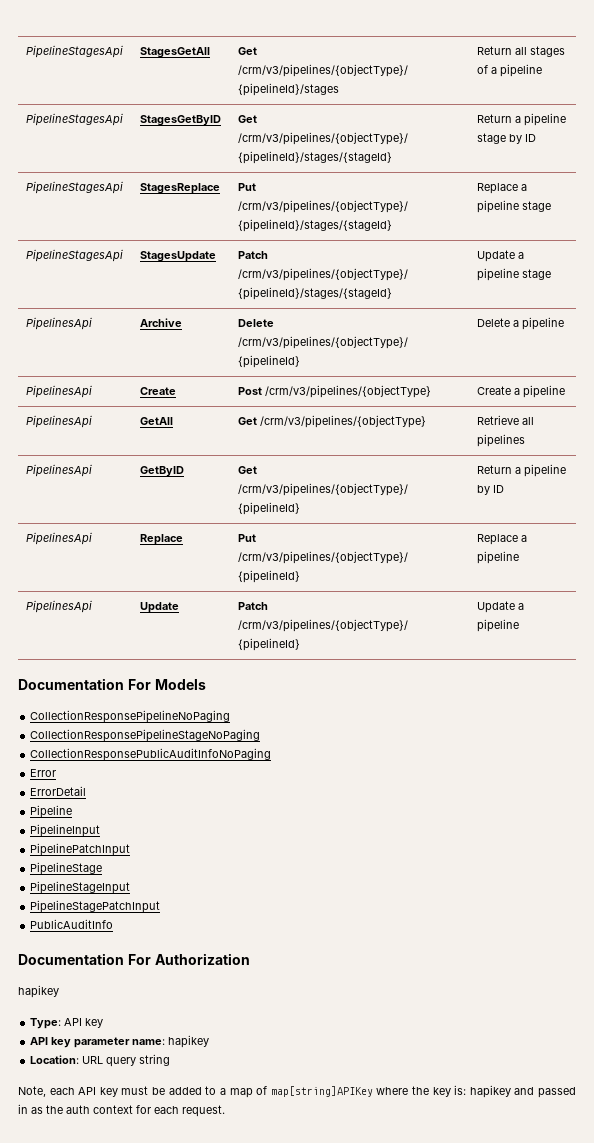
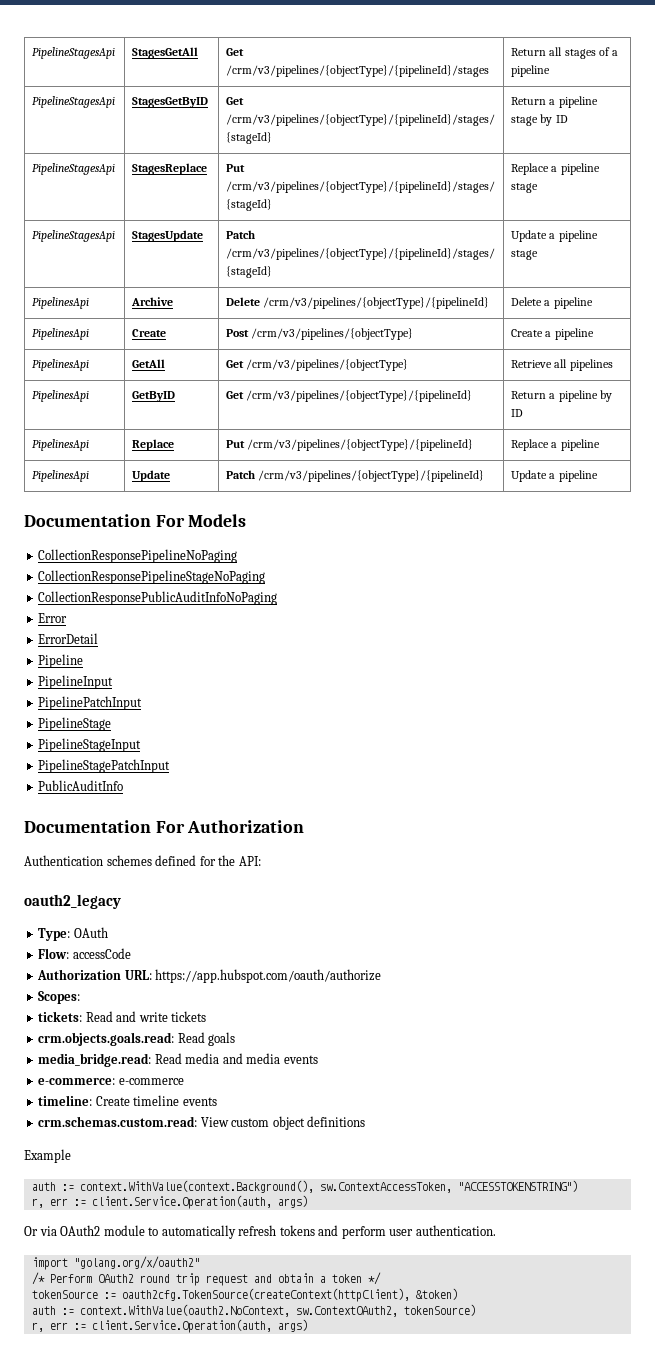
  Documentation For Authorization
- hapikey
- Type: API key
- API key parameter name: hapikey
- Location: URL query string
- Note, each API key must be added to a map of map[string]APIKey where the key is: hapikey and passed in as the auth context for each request.
+ Authentication schemes defined for the API:
+ oauth2_legacy
+ Type: OAuth
+ Flow: accessCode
+ Authorization URL: https://app.hubspot.com/oauth/authorize
+ Scopes:
+ tickets: Read and write tickets
+ crm.objects.goals.read: Read goals
+ media_bridge.read: Read media and media events
+ e-commerce: e-commerce
+ timeline: Create timeline events
+ crm.schemas.custom.read: View custom object definitions
+ Example
+ auth := context.WithValue(context.Background(), sw.ContextAccessToken, "ACCESSTOKENSTRING")
+ r, err := client.Service.Operation(auth, args)
+ Or via OAuth2 module to automatically refresh tokens and perform user authentication.
+ import "golang.org/x/oauth2"
+ /* Perform OAuth2 round trip request and obtain a token */
+ tokenSource := oauth2cfg.TokenSource(createContext(httpClient), &token)
+ auth := context.WithValue(oauth2.NoContext, sw.ContextOAuth2, tokenSource)
+ r, err := client.Service.Operation(auth, args)

